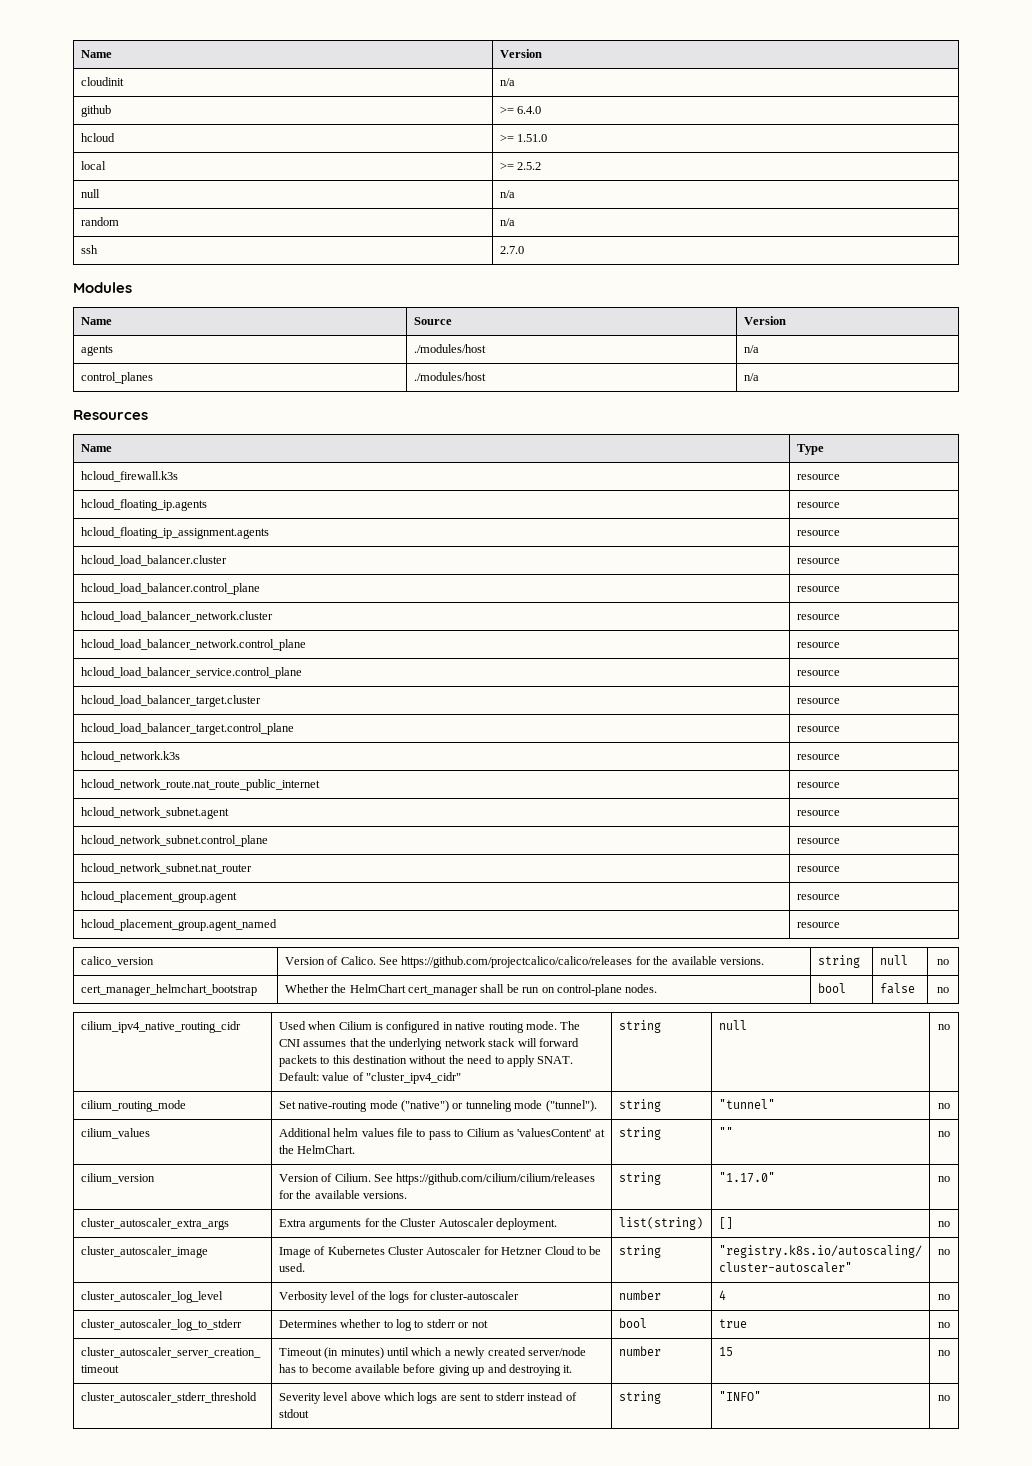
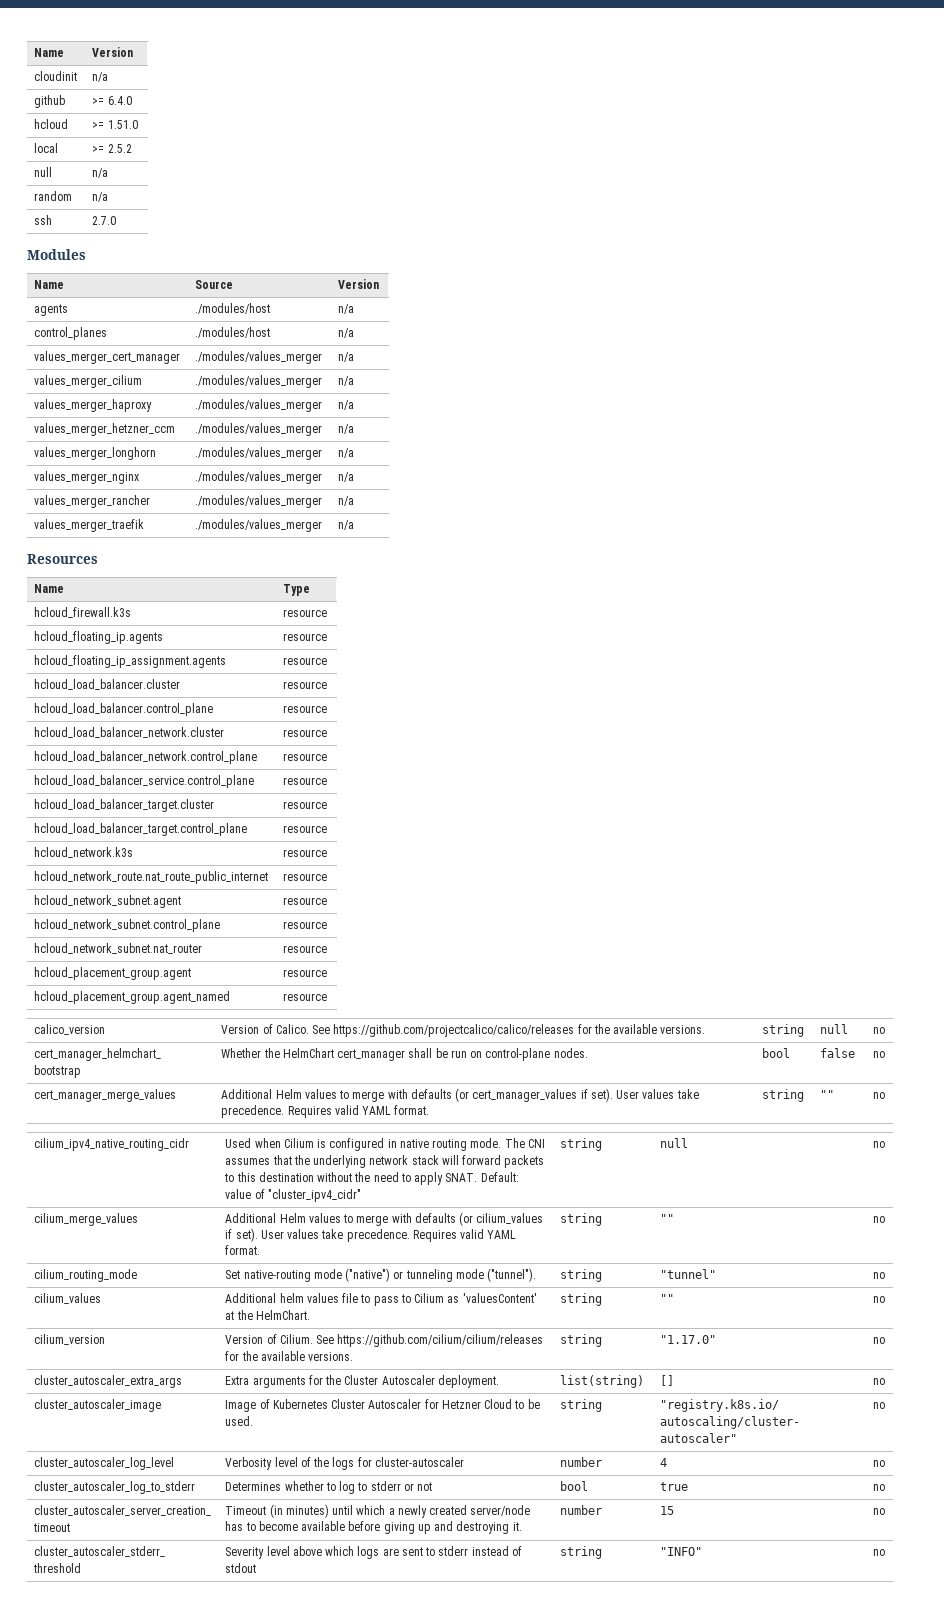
+ values_merger_cert_manager | ./modules/values_merger | n/a
+ values_merger_cilium | ./modules/values_merger | n/a
+ values_merger_haproxy | ./modules/values_merger | n/a
+ values_merger_hetzner_ccm | ./modules/values_merger | n/a
+ values_merger_longhorn | ./modules/values_merger | n/a
+ values_merger_nginx | ./modules/values_merger | n/a
+ values_merger_rancher | ./modules/values_merger | n/a
+ values_merger_traefik | ./modules/values_merger | n/a
+ cert_manager_merge_values | Additional Helm values to merge with defaults (or cert_manager_values if set). User values take precedence. Requires valid YAML format. | string | "" | no
+ cilium_merge_values | Additional Helm values to merge with defaults (or cilium_values if set). User values take precedence. Requires valid YAML format. | string | "" | no

